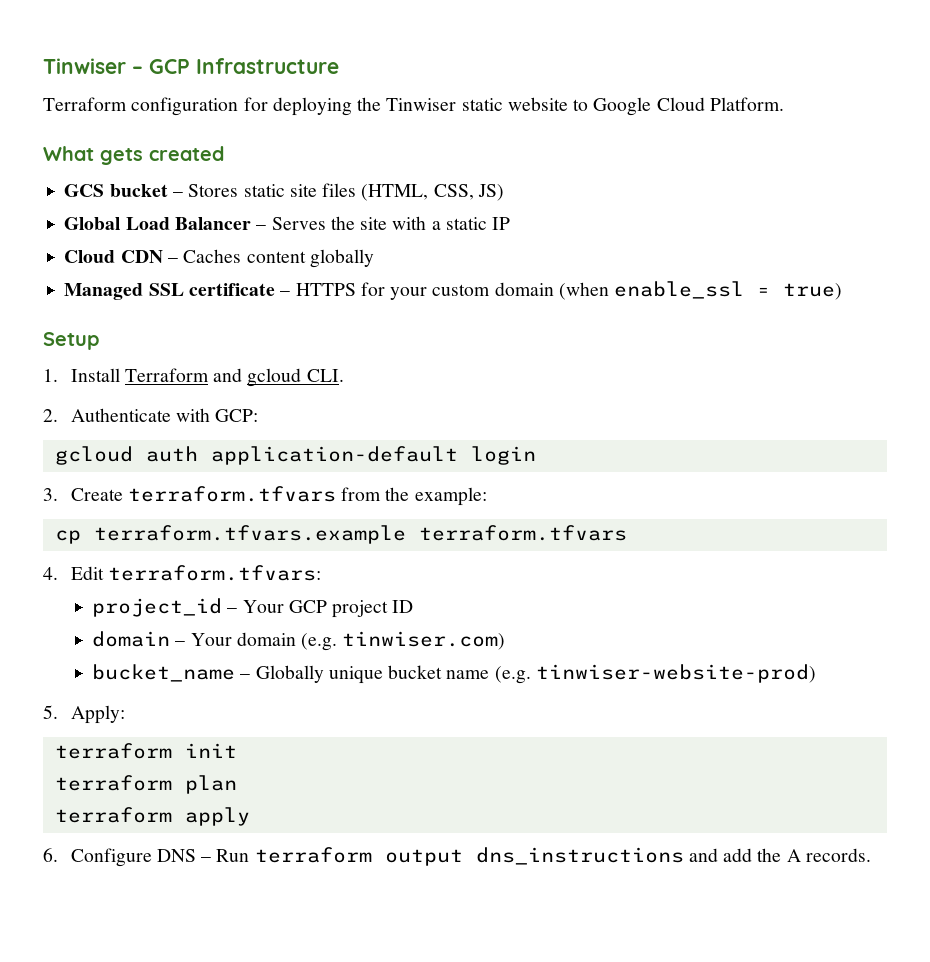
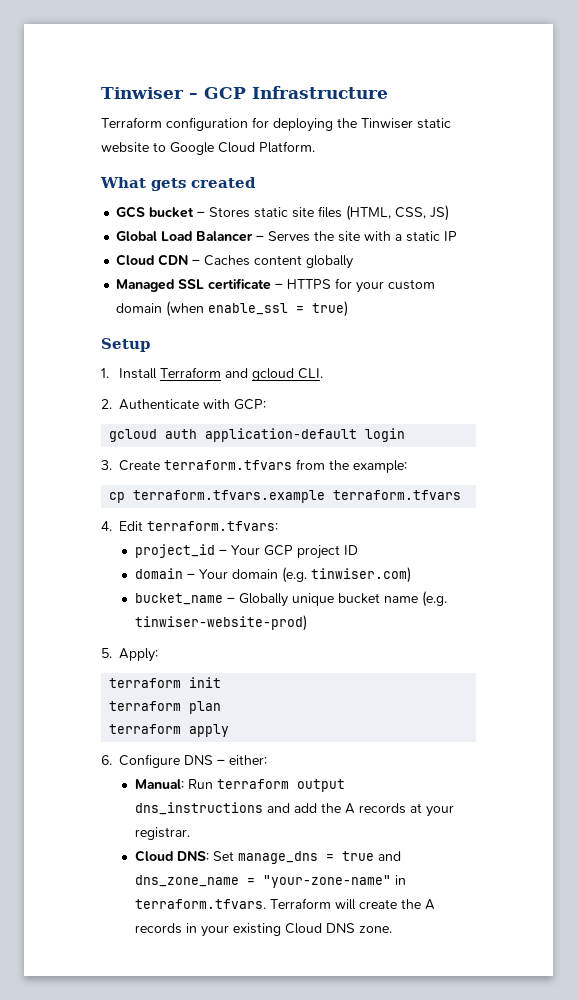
- 6. Configure DNS – Run terraform output dns_instructions and add the A records.
+ 6. Configure DNS – either:
+ Manual: Run terraform output dns_instructions and add the A records at your registrar.
+ Cloud DNS: Set manage_dns = true and dns_zone_name = "your-zone-name" in terraform.tfvars. Terraform will create the A records in your existing Cloud DNS zone.

